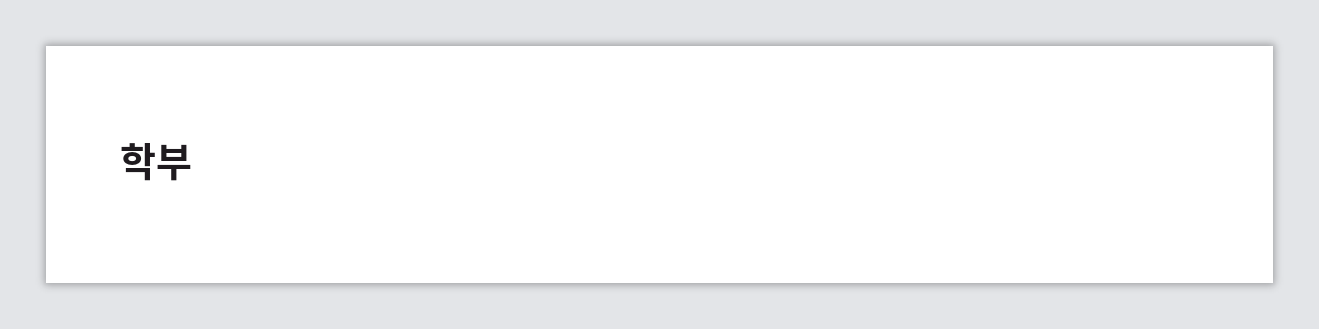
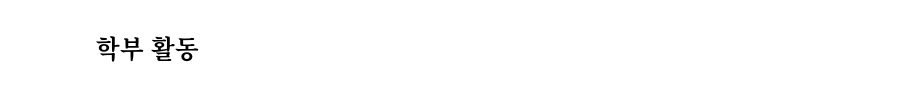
- 학부
+ 학부 활동

